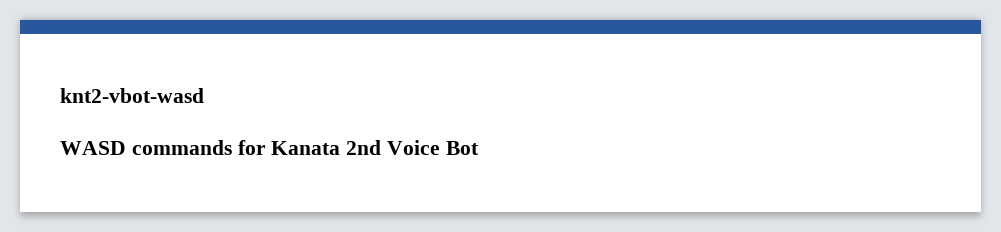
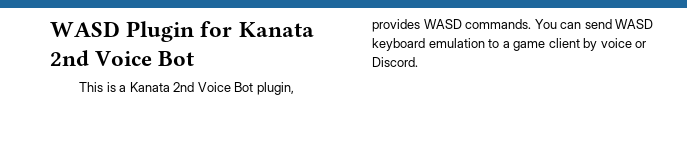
- knt2-vbot-wasd
- WASD commands for Kanata 2nd Voice Bot
+ WASD Plugin for Kanata 2nd Voice Bot
+ This is a Kanata 2nd Voice Bot plugin, provides WASD commands. You can send WASD keyboard emulation to a game client by voice or Discord.

